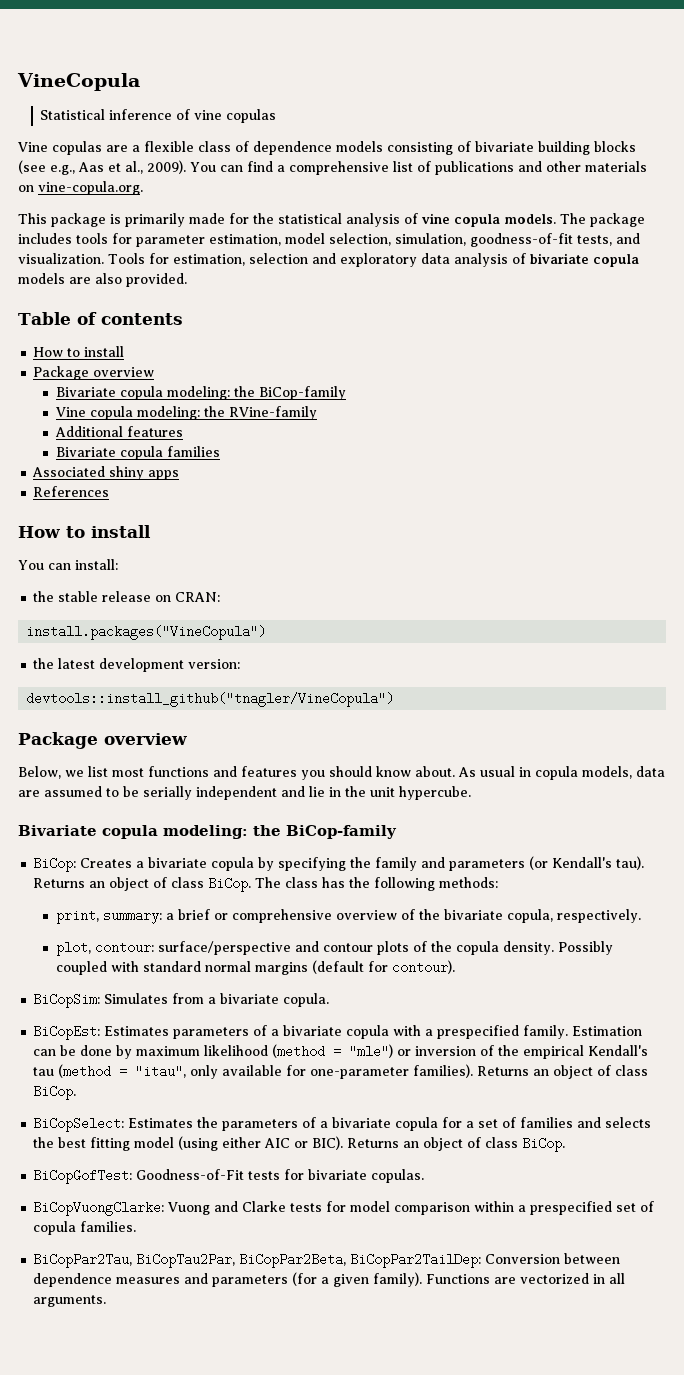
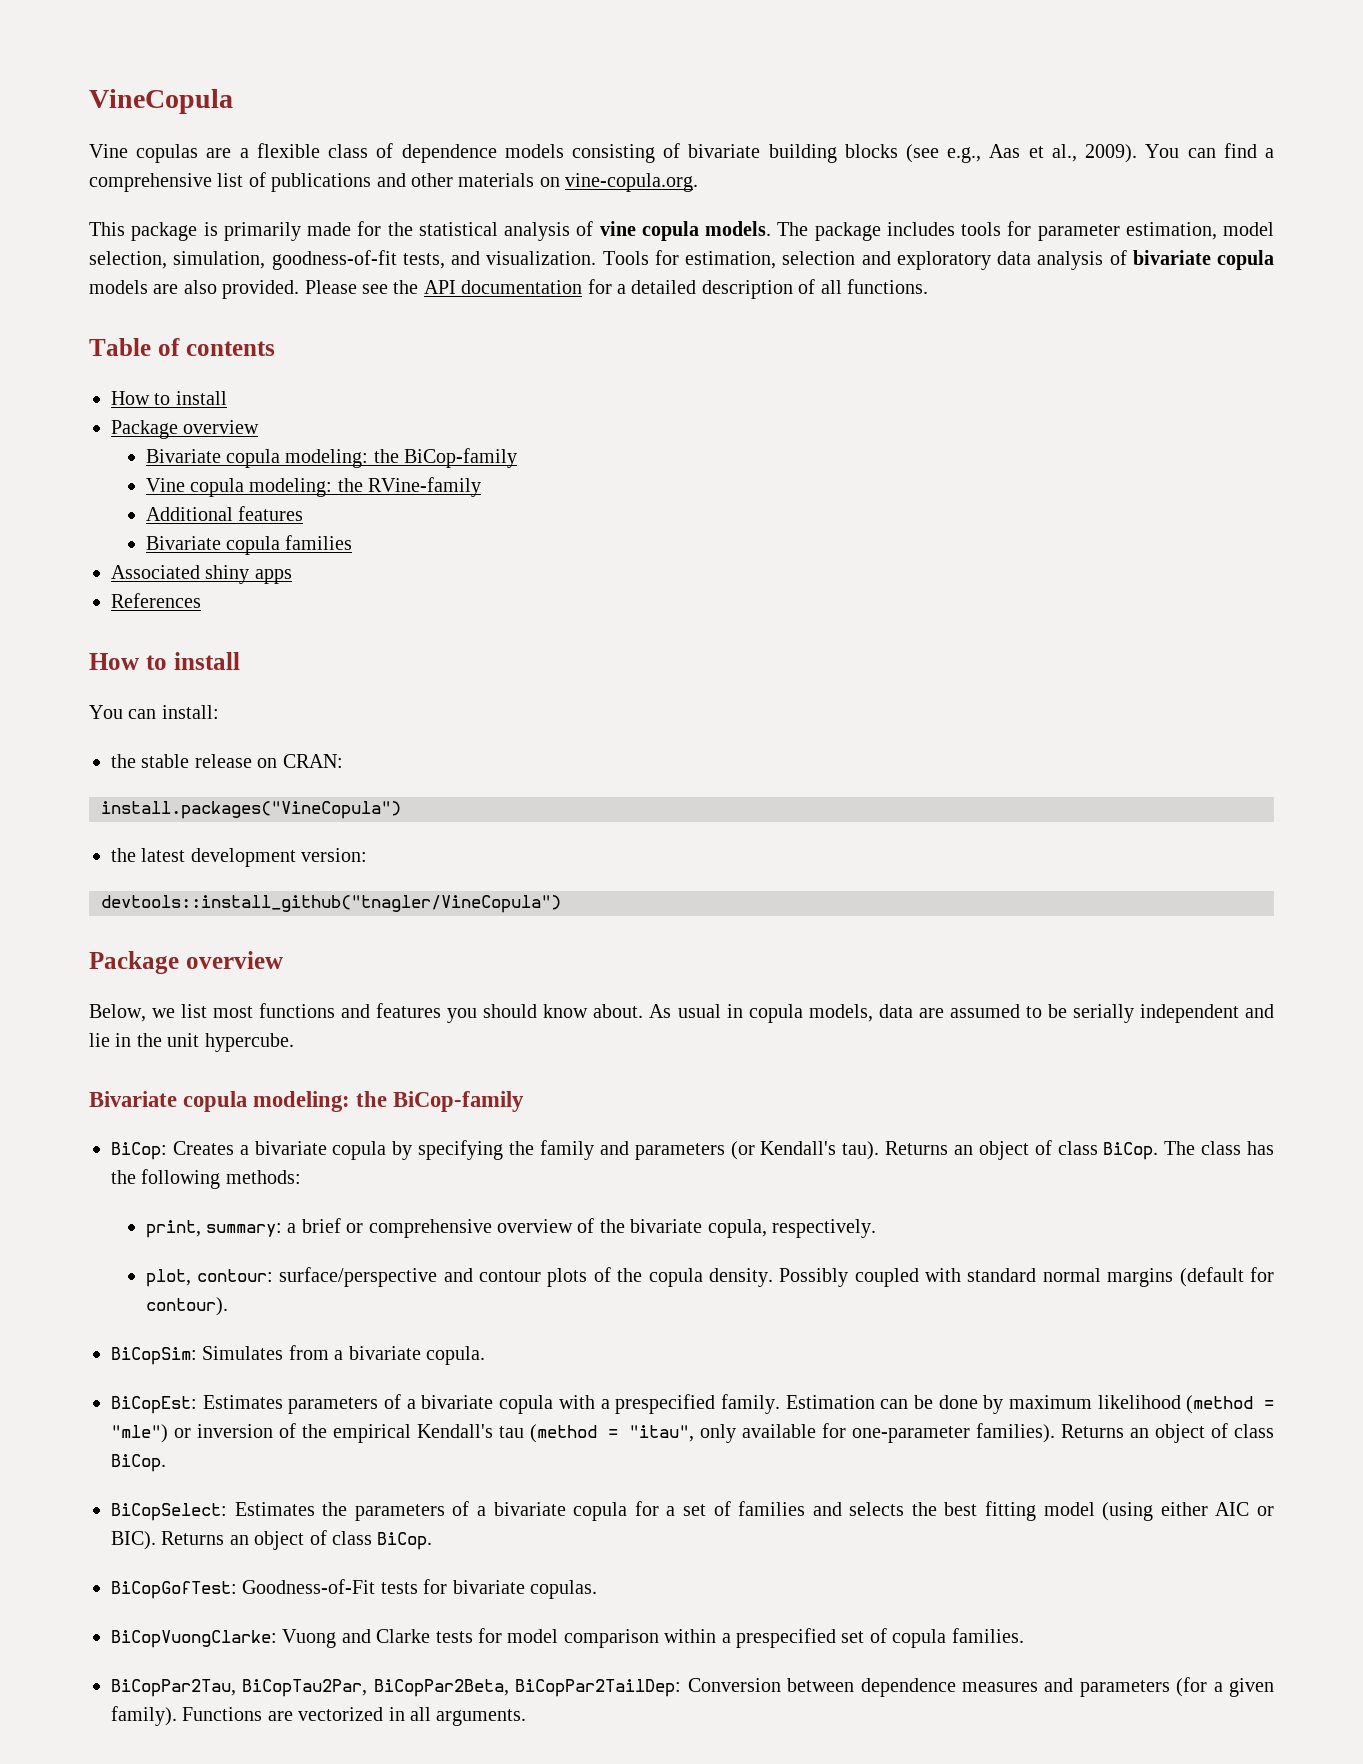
- Statistical inference of vine copulas
+ Please see the API documentation for a detailed description of all functions.

